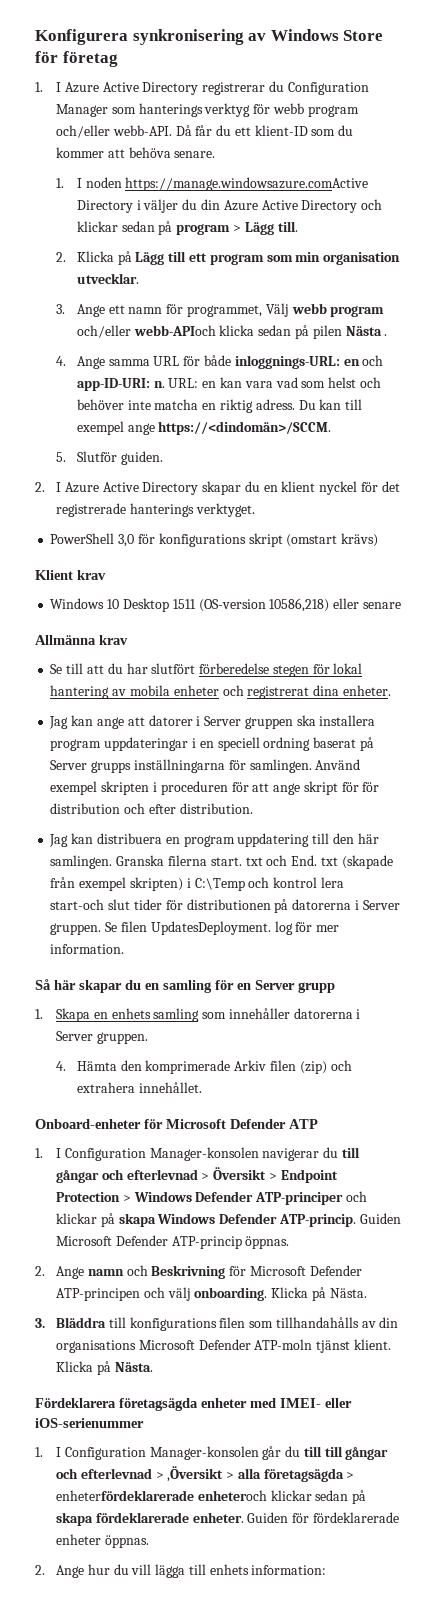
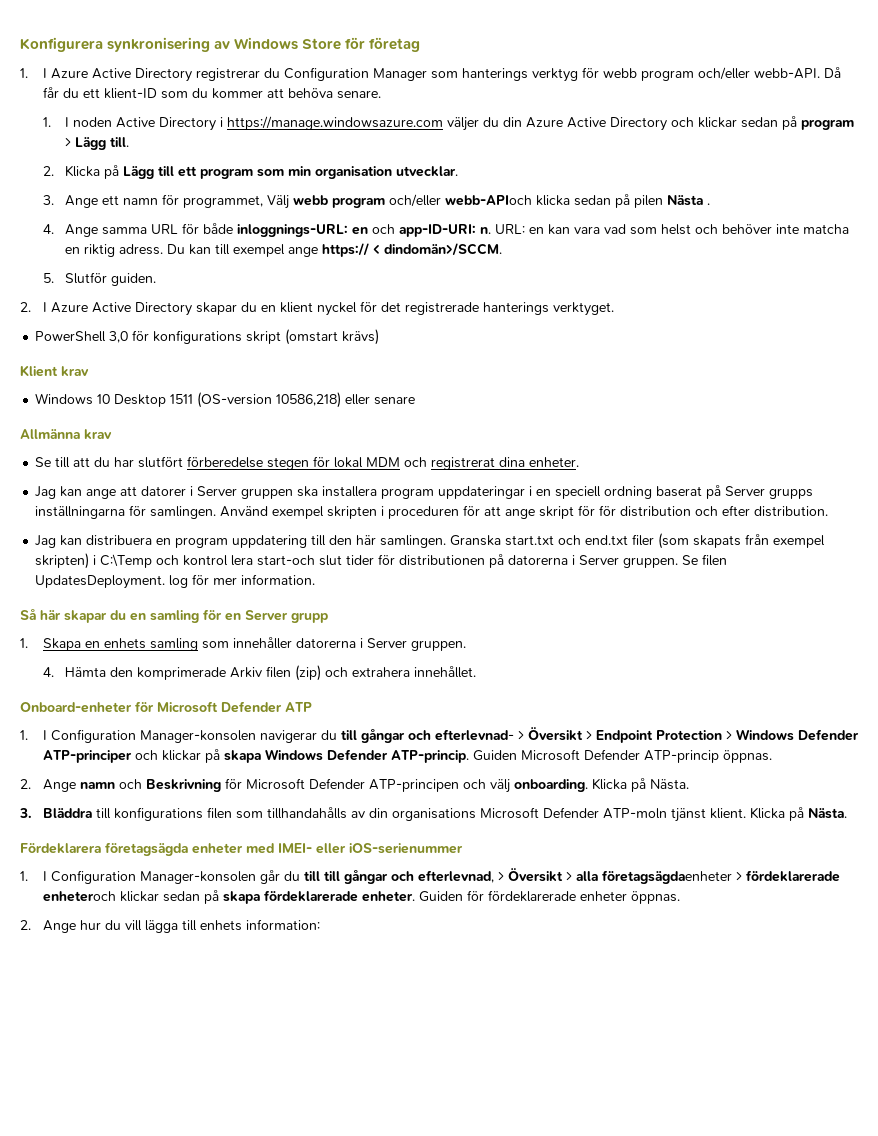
- 1. I noden https://manage.windowsazure.comActive Directory i väljer du din Azure Active Directory och klickar sedan på program > Lägg till.
+ 1. I noden Active Directory i https://manage.windowsazure.com väljer du din Azure Active Directory och klickar sedan på program > Lägg till.
- Du kan till exempel ange https://<dindomän>/SCCM.
+ Du kan till exempel ange https:// < dindomän>/SCCM.
- Se till att du har slutfört förberedelse stegen för lokal hantering av mobila enheter och registrerat dina enheter.
+ Se till att du har slutfört förberedelse stegen för lokal MDM och registrerat dina enheter.
- Granska filerna start. txt och End. txt (skapade från exempel skripten) i C:\Temp och kontrol lera start-och slut tider för distributionen på datorerna i Server gruppen.
+ Granska start.txt och end.txt filer (som skapats från exempel skripten) i C:\Temp och kontrol lera start-och slut tider för distributionen på datorerna i Server gruppen.
- 1. I Configuration Manager-konsolen navigerar du till gångar och efterlevnad > Översikt > Endpoint Protection > Windows Defender ATP-principer och klickar på skapa Windows Defender ATP-princip.
+ 1. I Configuration Manager-konsolen navigerar du till gångar och efterlevnad- > Översikt > Endpoint Protection > Windows Defender ATP-principer och klickar på skapa Windows Defender ATP-princip.
- 1. I Configuration Manager-konsolen går du till till gångar och efterlevnad > ,Översikt > alla företagsägda > enheterfördeklarerade enheteroch klickar sedan på skapa fördeklarerade enheter.
+ 1. I Configuration Manager-konsolen går du till till gångar och efterlevnad, > Översikt > alla företagsägdaenheter > fördeklarerade enheteroch klickar sedan på skapa fördeklarerade enheter.

